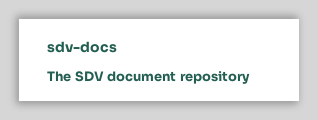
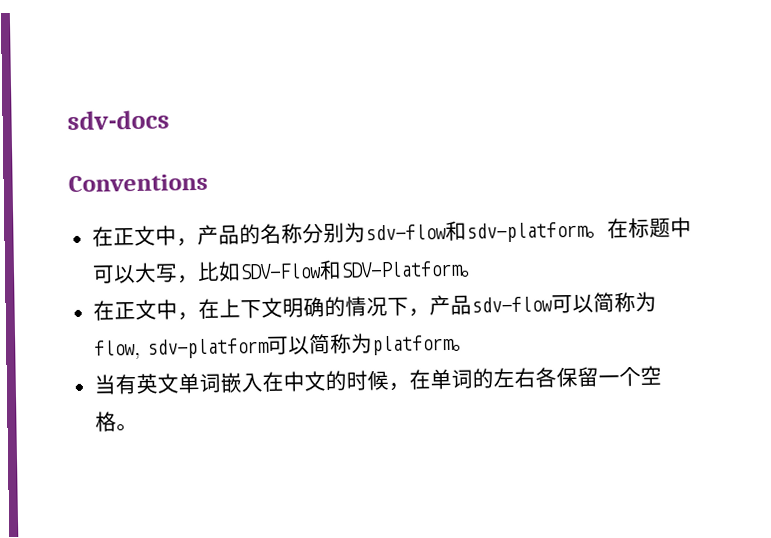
- The SDV document repository
+ Conventions
+ 在正文中，产品的名称分别为sdv-flow和sdv-platform。在标题中可以大写，比如SDV-Flow和SDV-Platform。
+ 在正文中，在上下文明确的情况下，产品sdv-flow可以简称为flow, sdv-platform可以简称为platform。
+ 当有英文单词嵌入在中文的时候，在单词的左右各保留一个空格。

